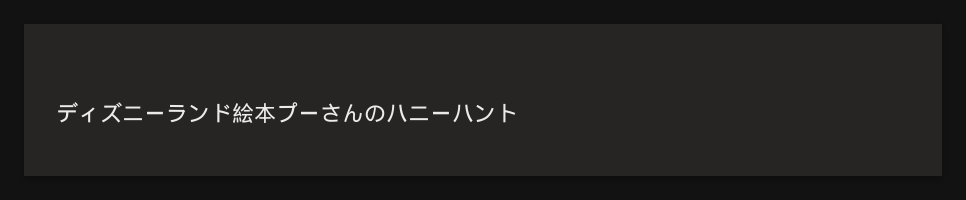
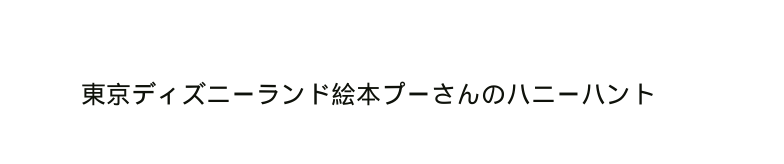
- ディズニーランド絵本プーさんのハニーハント
+ 東京ディズニーランド絵本プーさんのハニーハント

